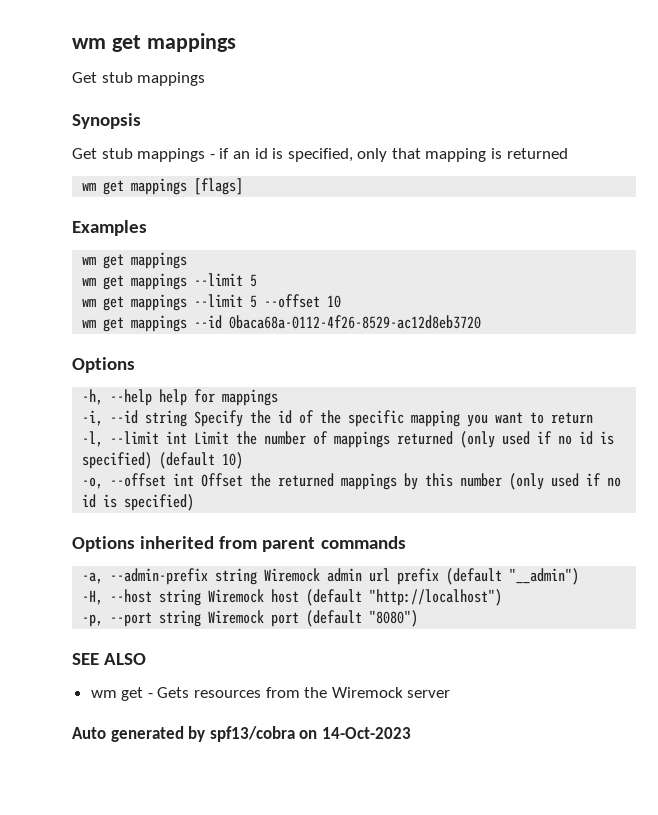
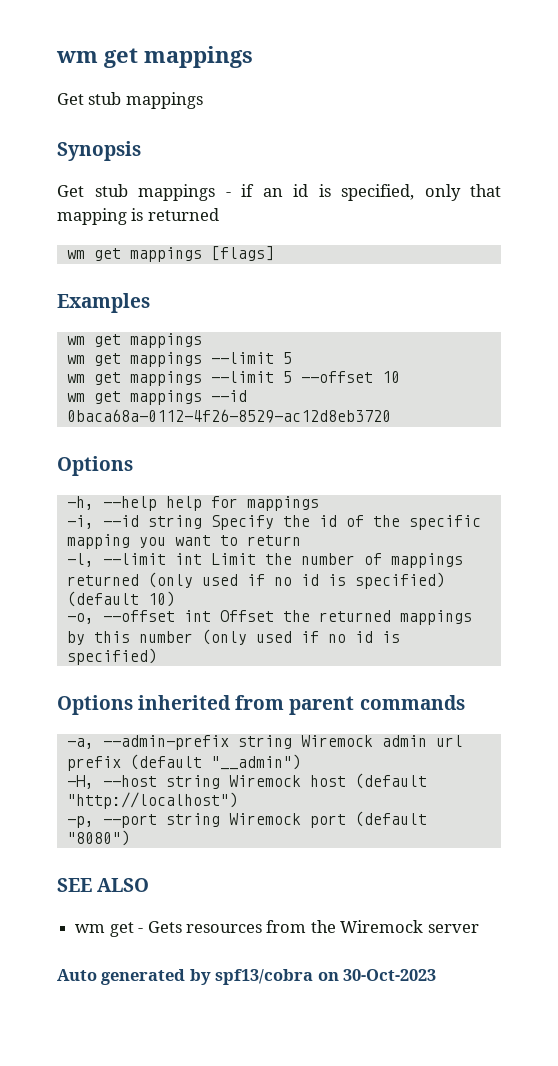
- Auto generated by spf13/cobra on 14-Oct-2023
+ Auto generated by spf13/cobra on 30-Oct-2023

